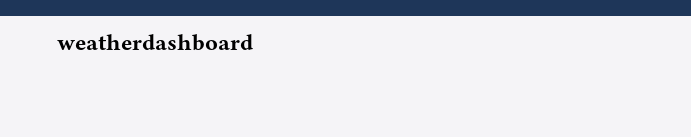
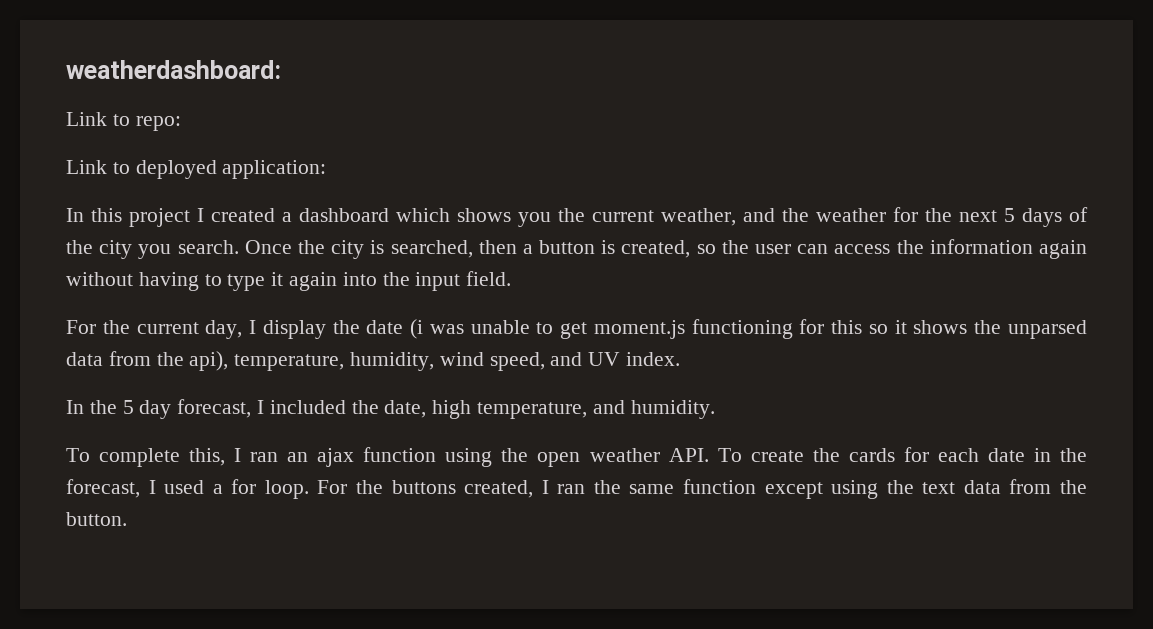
- weatherdashboard
+ weatherdashboard:
+ Link to repo:
+ Link to deployed application:
+ In this project I created a dashboard which shows you the current weather, and the weather for the next 5 days of the city you search. Once the city is searched, then a button is created, so the user can access the information again without having to type it again into the input field.
+ For the current day, I display the date (i was unable to get moment.js functioning for this so it shows the unparsed data from the api), temperature, humidity, wind speed, and UV index.
+ In the 5 day forecast, I included the date, high temperature, and humidity.
+ To complete this, I ran an ajax function using the open weather API. To create the cards for each date in the forecast, I used a for loop. For the buttons created, I ran the same function except using the text data from the button.

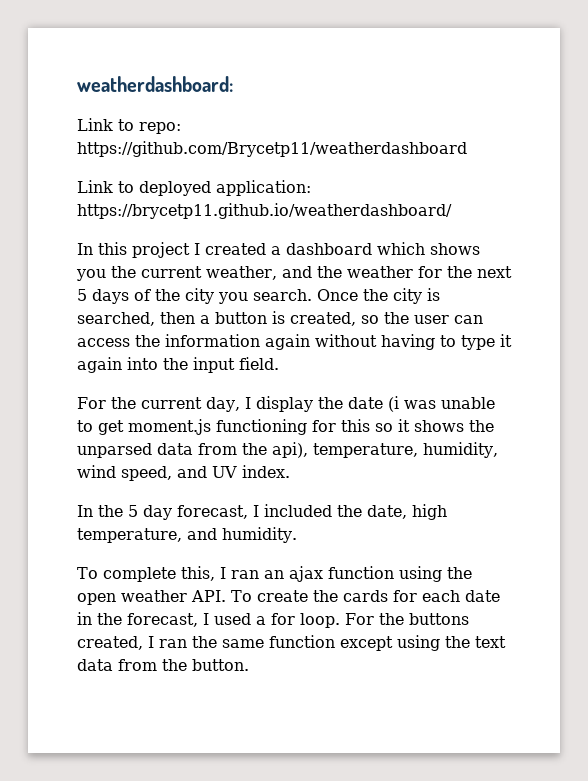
- Link to repo:
+ Link to repo: https://github.com/Brycetp11/weatherdashboard
- Link to deployed application:
+ Link to deployed application: https://brycetp11.github.io/weatherdashboard/

